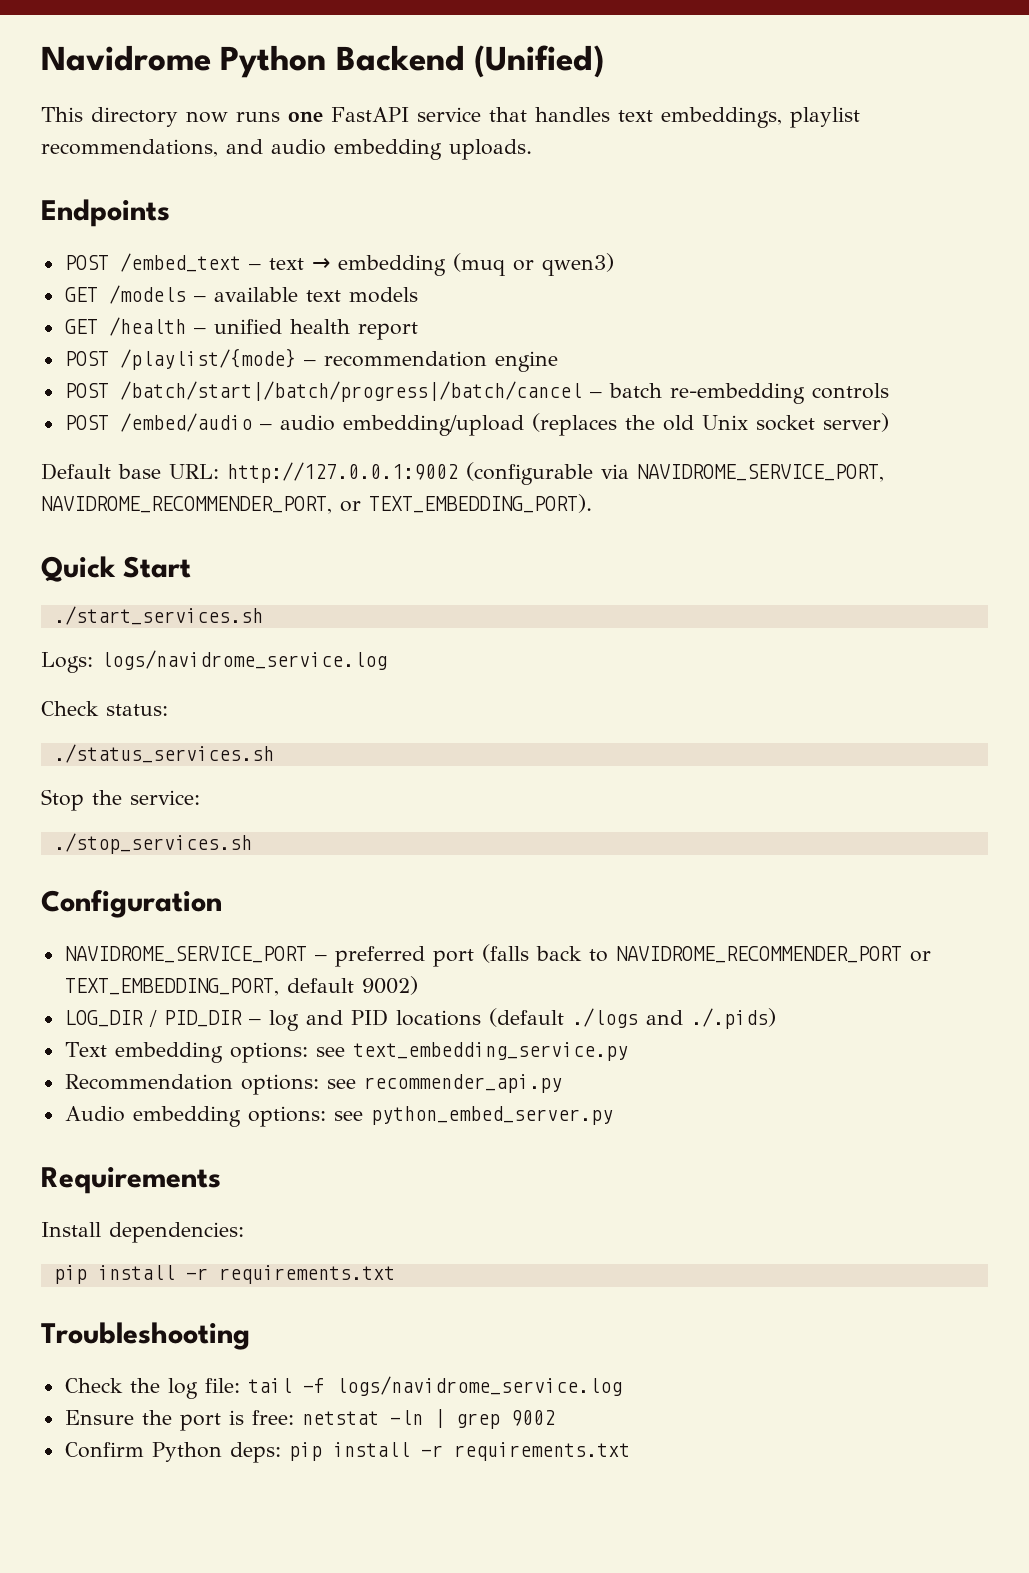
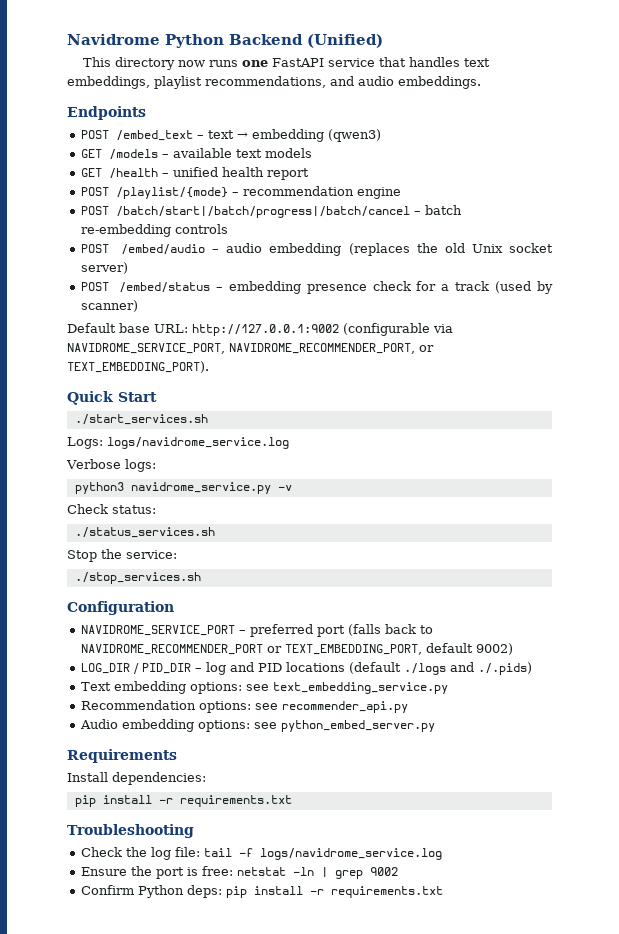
- This directory now runs one FastAPI service that handles text embeddings, playlist recommendations, and audio embedding uploads.
+ This directory now runs one FastAPI service that handles text embeddings, playlist recommendations, and audio embeddings.
- POST /embed_text – text → embedding (muq or qwen3)
+ POST /embed_text – text → embedding (qwen3)
- POST /embed/audio – audio embedding/upload (replaces the old Unix socket server)
+ POST /embed/audio – audio embedding (replaces the old Unix socket server)
+ POST /embed/status – embedding presence check for a track (used by scanner)
+ Verbose logs:
+ python3 navidrome_service.py -v

